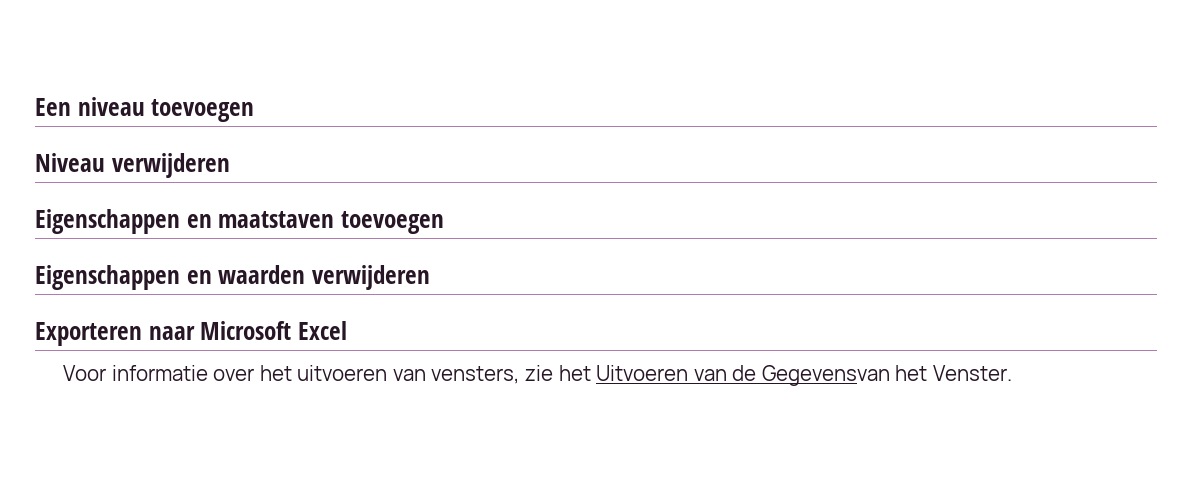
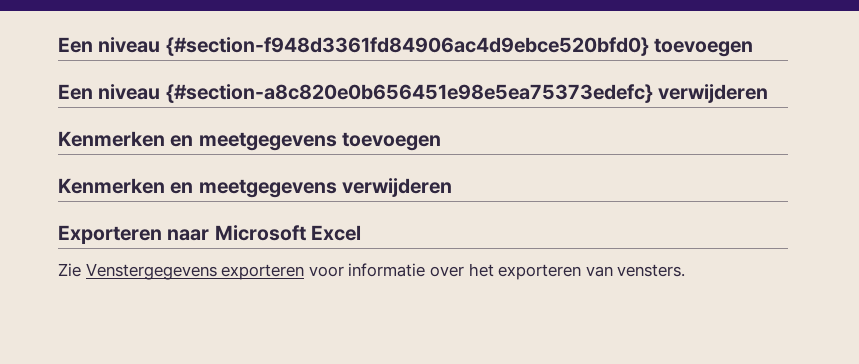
- Een niveau toevoegen
- Niveau verwijderen
- Eigenschappen en maatstaven toevoegen
- Eigenschappen en waarden verwijderen
+ Een niveau {#section-f948d3361fd84906ac4d9ebce520bfd0} toevoegen
+ Een niveau {#section-a8c820e0b656451e98e5ea75373edefc} verwijderen
+ Kenmerken en meetgegevens toevoegen
+ Kenmerken en meetgegevens verwijderen
- Voor informatie over het uitvoeren van vensters, zie het Uitvoeren van de Gegevensvan het Venster.
+ Zie Venstergegevens exporteren voor informatie over het exporteren van vensters.

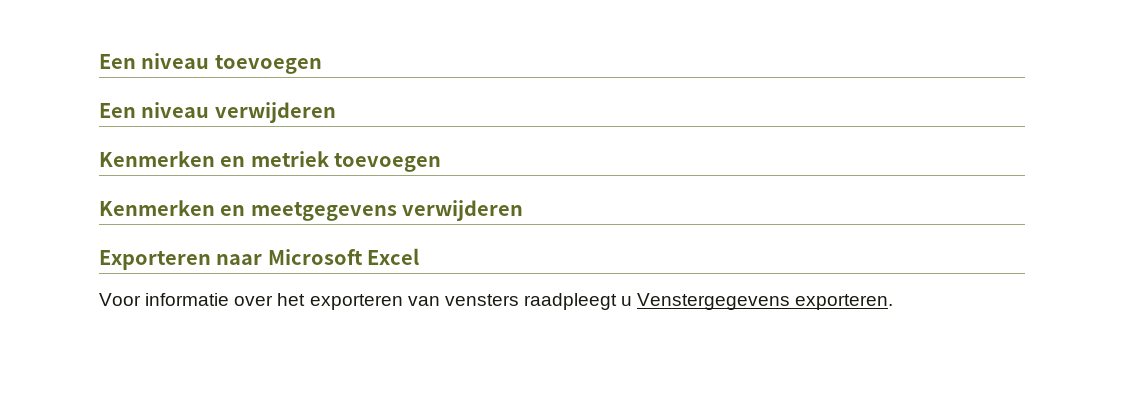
- Een niveau {#section-f948d3361fd84906ac4d9ebce520bfd0} toevoegen
+ Een niveau toevoegen
- Een niveau {#section-a8c820e0b656451e98e5ea75373edefc} verwijderen
+ Een niveau verwijderen
- Kenmerken en meetgegevens toevoegen
+ Kenmerken en metriek toevoegen
- Zie Venstergegevens exporteren voor informatie over het exporteren van vensters.
+ Voor informatie over het exporteren van vensters raadpleegt u Venstergegevens exporteren.

